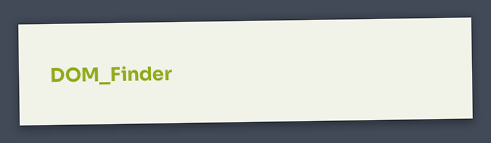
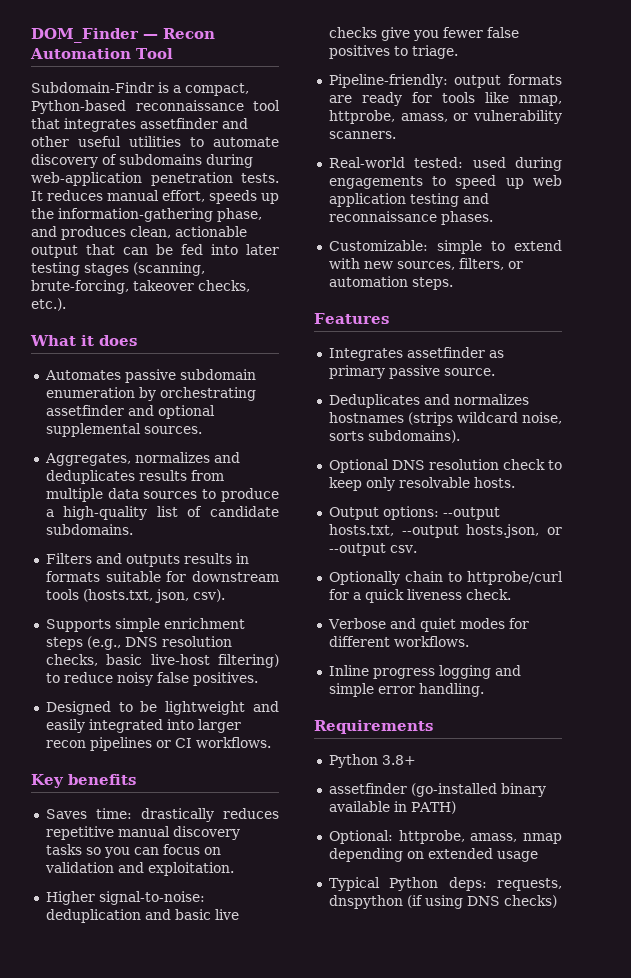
- DOM_Finder
+ DOM_Finder — Recon Automation Tool
+ Subdomain-Findr is a compact, Python-based reconnaissance tool that integrates assetfinder and other useful utilities to automate discovery of subdomains during web-application penetration tests. It reduces manual effort, speeds up the information-gathering phase, and produces clean, actionable output that can be fed into later testing stages (scanning, brute-forcing, takeover checks, etc.).
+ What it does
+ Automates passive subdomain enumeration by orchestrating assetfinder and optional supplemental sources.
+ Aggregates, normalizes and deduplicates results from multiple data sources to produce a high-quality list of candidate subdomains.
+ Filters and outputs results in formats suitable for downstream tools (hosts.txt, json, csv).
+ Supports simple enrichment steps (e.g., DNS resolution checks, basic live-host filtering) to reduce noisy false positives.
+ Designed to be lightweight and easily integrated into larger recon pipelines or CI workflows.
+ Key benefits
+ Saves time: drastically reduces repetitive manual discovery tasks so you can focus on validation and exploitation.
+ Higher signal-to-noise: deduplication and basic live checks give you fewer false positives to triage.
+ Pipeline-friendly: output formats are ready for tools like nmap, httprobe, amass, or vulnerability scanners.
+ Real-world tested: used during engagements to speed up web application testing and reconnaissance phases.
+ Customizable: simple to extend with new sources, filters, or automation steps.
+ Features
+ Integrates assetfinder as primary passive source.
+ Deduplicates and normalizes hostnames (strips wildcard noise, sorts subdomains).
+ Optional DNS resolution check to keep only resolvable hosts.
+ Output options: --output hosts.txt, --output hosts.json, or --output csv.
+ Optionally chain to httprobe/curl for a quick liveness check.
+ Verbose and quiet modes for different workflows.
+ Inline progress logging and simple error handling.
+ Requirements
+ Python 3.8+
+ assetfinder (go-installed binary available in PATH)
+ Optional: httprobe, amass, nmap depending on extended usage
+ Typical Python deps: requests, dnspython (if using DNS checks)

